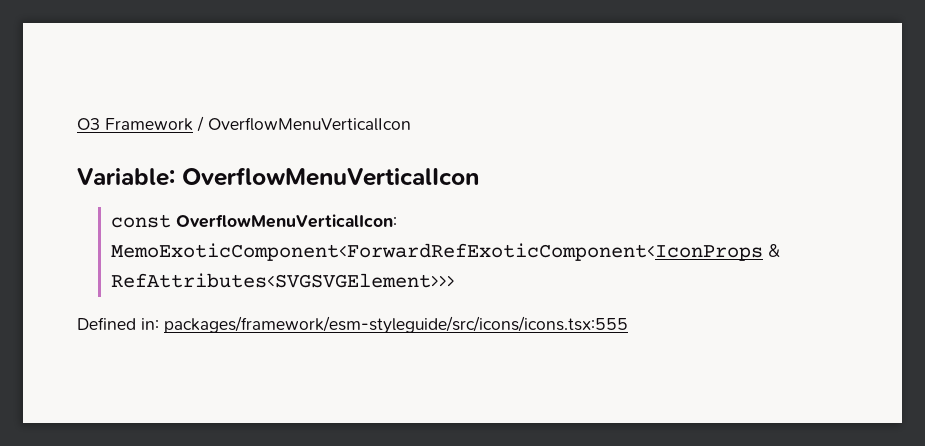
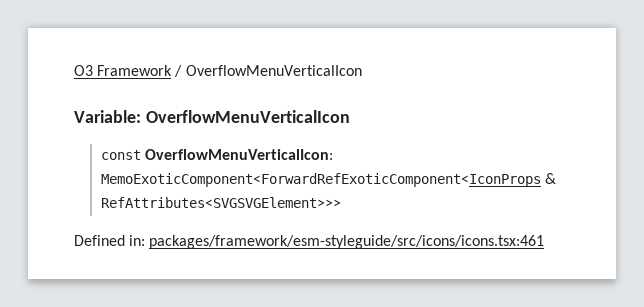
- Defined in: packages/framework/esm-styleguide/src/icons/icons.tsx:555
+ Defined in: packages/framework/esm-styleguide/src/icons/icons.tsx:461

